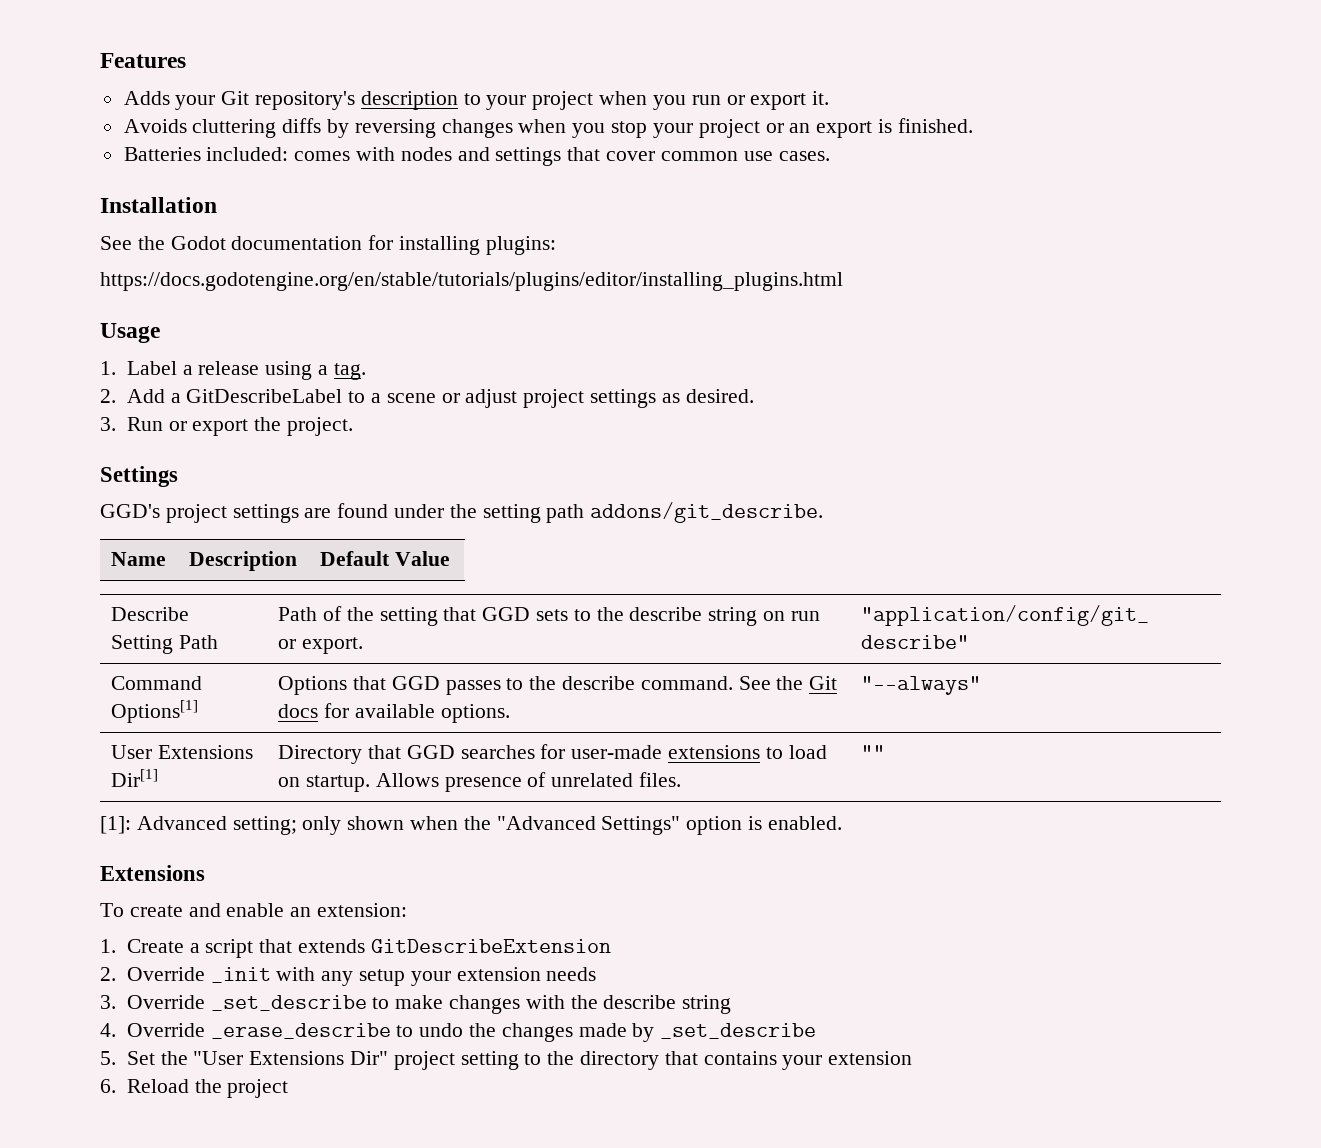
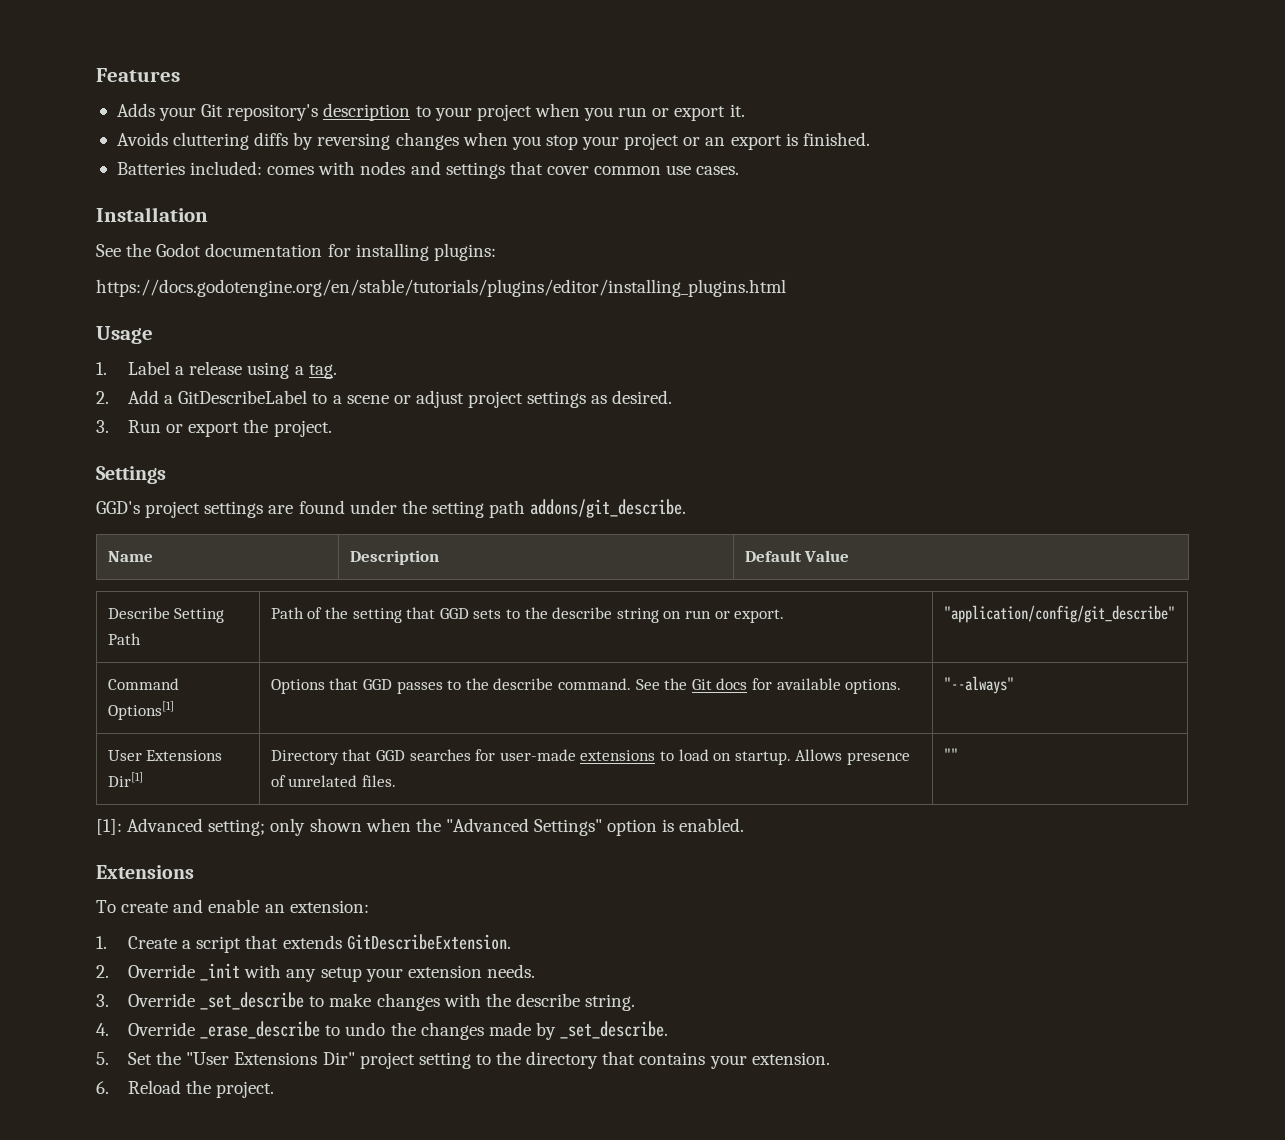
- 1. Create a script that extends GitDescribeExtension
+ 1. Create a script that extends GitDescribeExtension.
- 2. Override _init with any setup your extension needs
+ 2. Override _init with any setup your extension needs.
- 3. Override _set_describe to make changes with the describe string
+ 3. Override _set_describe to make changes with the describe string.
- 4. Override _erase_describe to undo the changes made by _set_describe
+ 4. Override _erase_describe to undo the changes made by _set_describe.
- 5. Set the "User Extensions Dir" project setting to the directory that contains your extension
+ 5. Set the "User Extensions Dir" project setting to the directory that contains your extension.
- 6. Reload the project
+ 6. Reload the project.

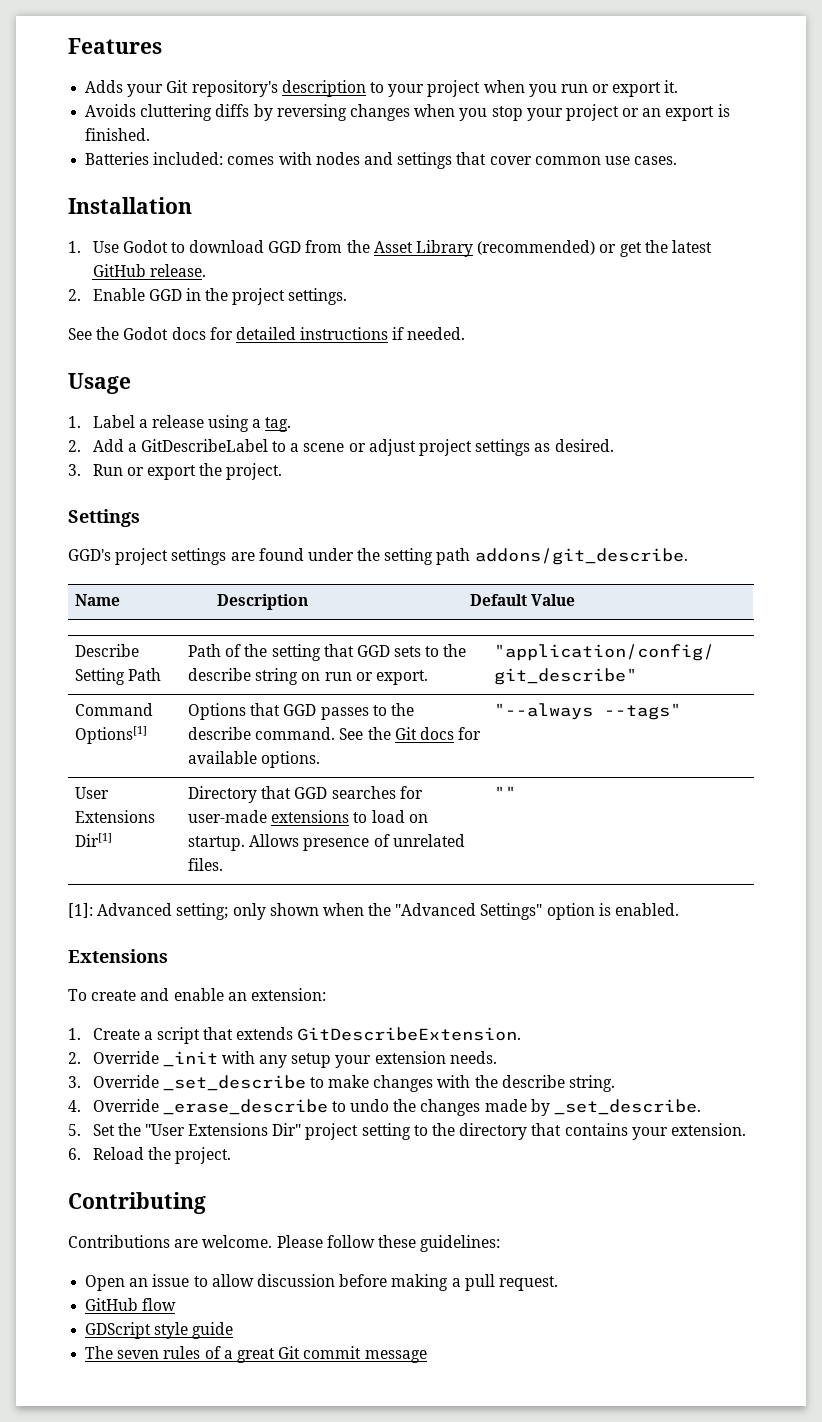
- See the Godot documentation for installing plugins:
- https://docs.godotengine.org/en/stable/tutorials/plugins/editor/installing_plugins.html
+ 1. Use Godot to download GGD from the Asset Library (recommended) or get the latest GitHub release.
+ 2. Enable GGD in the project settings.
+ See the Godot docs for detailed instructions if needed.
- Command Options[1] | Options that GGD passes to the describe command. See the Git docs for available options. | "--always"
+ Command Options[1] | Options that GGD passes to the describe command. See the Git docs for available options. | "--always --tags"
+ Contributing
+ Contributions are welcome. Please follow these guidelines:
+ Open an issue to allow discussion before making a pull request.
+ GitHub flow
+ GDScript style guide
+ The seven rules of a great Git commit message

